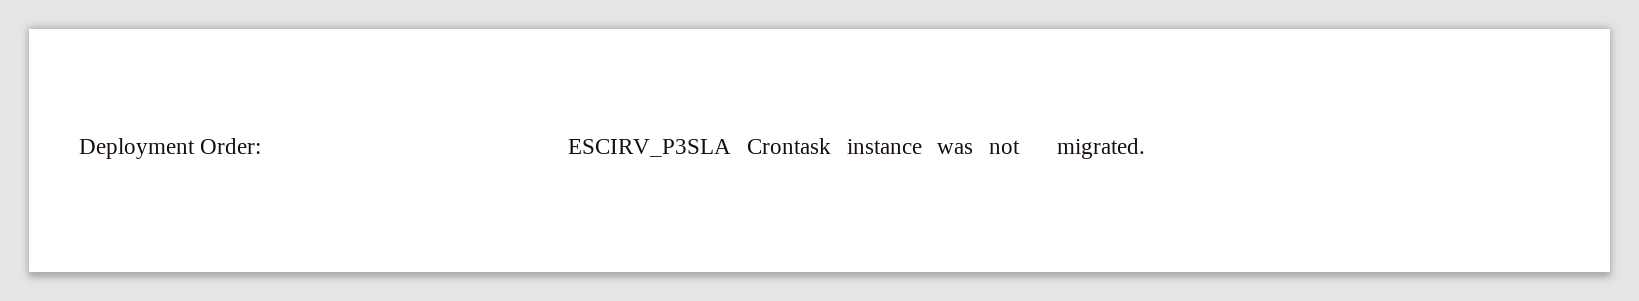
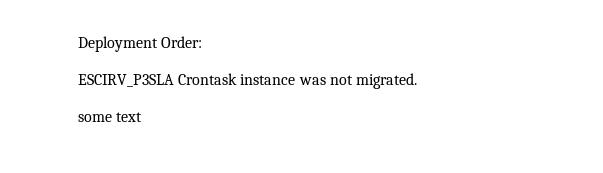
+ some text

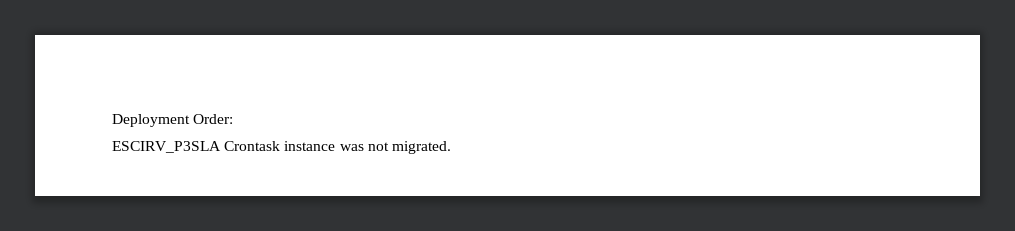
- some text

